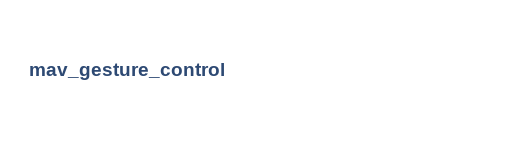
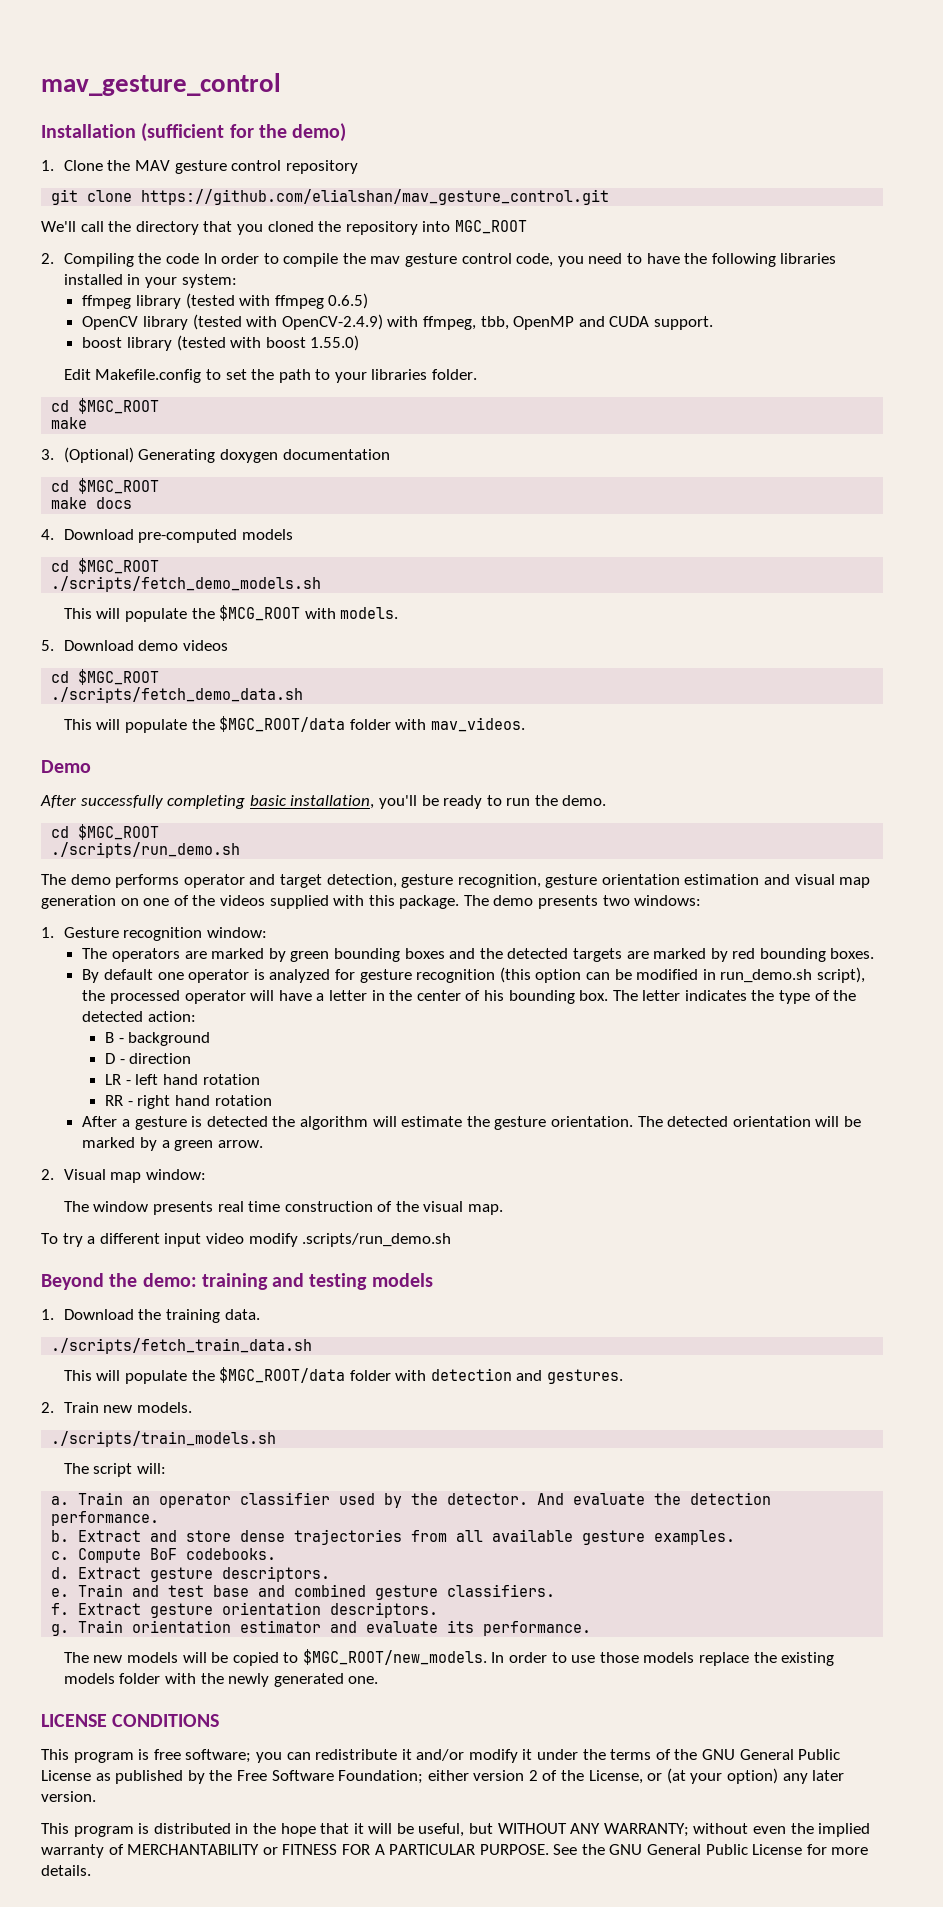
+ Installation (sufficient for the demo)
+ 1. Clone the MAV gesture control repository
+ git clone https://github.com/elialshan/mav_gesture_control.git
+ We'll call the directory that you cloned the repository into MGC_ROOT
+ 2. Compiling the code In order to compile the mav gesture control code, you need to have the following libraries installed in your system:
+ ffmpeg library (tested with ffmpeg 0.6.5)
+ OpenCV library (tested with OpenCV-2.4.9) with ffmpeg, tbb, OpenMP and CUDA support.
+ boost library (tested with boost 1.55.0)
+ Edit Makefile.config to set the path to your libraries folder.
+ cd $MGC_ROOT
+ make
+ 3. (Optional) Generating doxygen documentation
+ cd $MGC_ROOT
+ make docs
+ 4. Download pre-computed models
+ cd $MGC_ROOT
+ ./scripts/fetch_demo_models.sh
+ This will populate the $MCG_ROOT with models.
+ 5. Download demo videos
+ cd $MGC_ROOT
+ ./scripts/fetch_demo_data.sh
+ This will populate the $MGC_ROOT/data folder with mav_videos.
+ Demo
+ After successfully completing basic installation, you'll be ready to run the demo.
+ cd $MGC_ROOT
+ ./scripts/run_demo.sh
+ The demo performs operator and target detection, gesture recognition, gesture orientation estimation and visual map generation on one of the videos supplied with this package. The demo presents two windows:
+ 1. Gesture recognition window:
+ The operators are marked by green bounding boxes and the detected targets are marked by red bounding boxes.
+ By default one operator is analyzed for gesture recognition (this option can be modified in run_demo.sh script), the processed operator will have a letter in the center of his bounding box. The letter indicates the type of the detected action:
+ B - background
+ D - direction
+ LR - left hand rotation
+ RR - right hand rotation
+ After a gesture is detected the algorithm will estimate the gesture orientation. The detected orientation will be marked by a green arrow.
+ 2. Visual map window:
+ The window presents real time construction of the visual map.
+ To try a different input video modify .scripts/run_demo.sh
+ Beyond the demo: training and testing models
+ 1. Download the training data.
+ ./scripts/fetch_train_data.sh
+ This will populate the $MGC_ROOT/data folder with detection and gestures.
+ 2. Train new models.
+ ./scripts/train_models.sh
+ The script will:
+ a. Train an operator classifier used by the detector. And evaluate the detection performance.
+ b. Extract and store dense trajectories from all available gesture examples.
+ c. Compute BoF codebooks.
+ d. Extract gesture descriptors.
+ e. Train and test base and combined gesture classifiers.
+ f. Extract gesture orientation descriptors.
+ g. Train orientation estimator and evaluate its performance.
+ The new models will be copied to $MGC_ROOT/new_models. In order to use those models replace the existing models folder with the newly generated one.
+ LICENSE CONDITIONS
+ This program is free software; you can redistribute it and/or modify it under the terms of the GNU General Public License as published by the Free Software Foundation; either version 2 of the License, or (at your option) any later version.
+ This program is distributed in the hope that it will be useful, but WITHOUT ANY WARRANTY; without even the implied warranty of MERCHANTABILITY or FITNESS FOR A PARTICULAR PURPOSE. See the GNU General Public License for more details.

